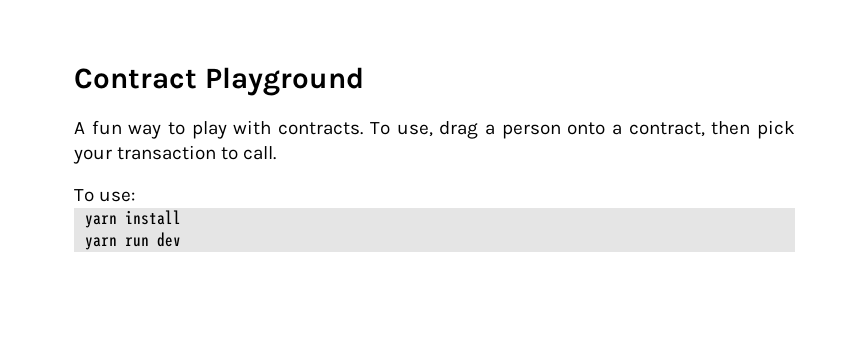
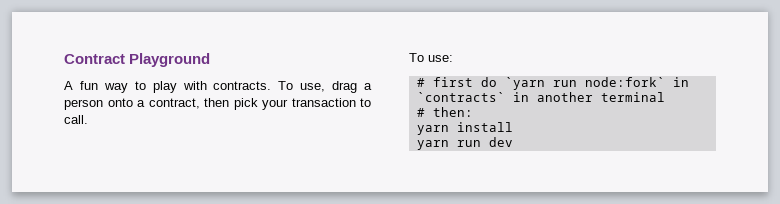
+ # first do `yarn run node:fork` in `contracts` in another terminal
+ # then:

